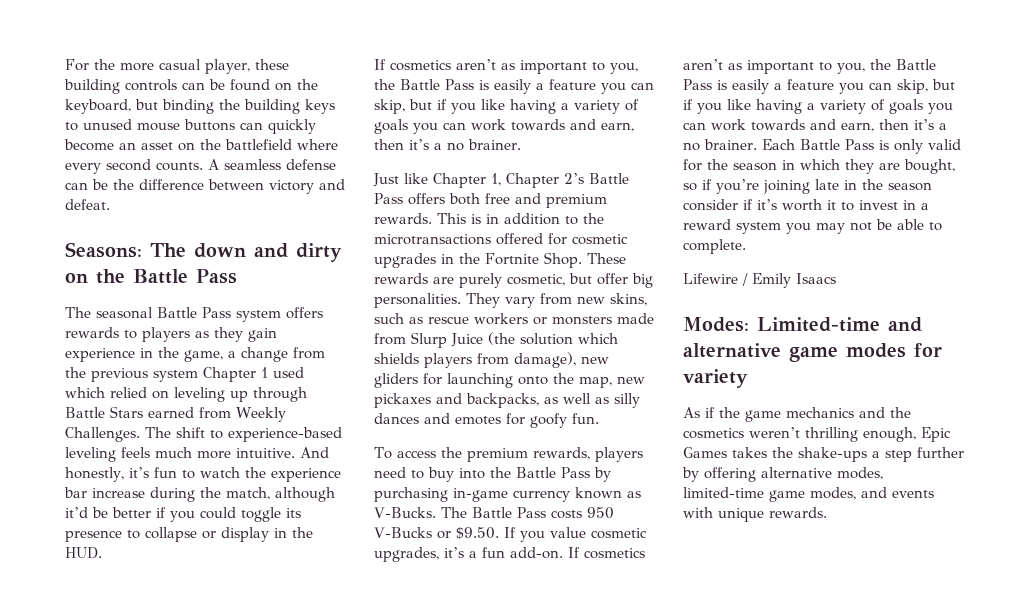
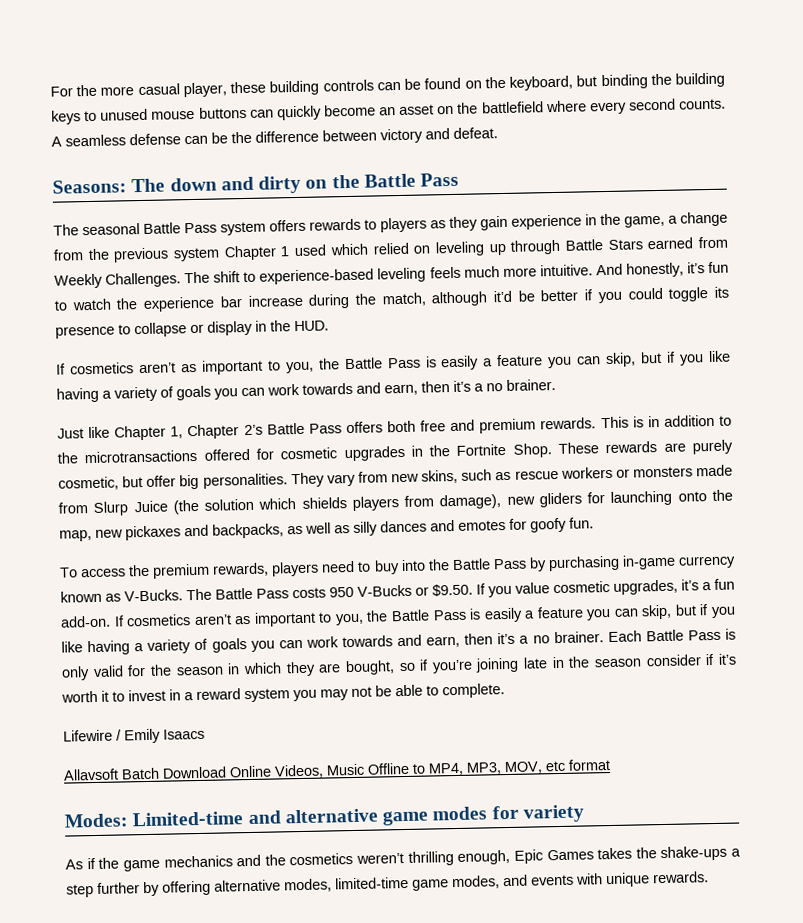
+ Allavsoft Batch Download Online Videos, Music Offline to MP4, MP3, MOV, etc format

